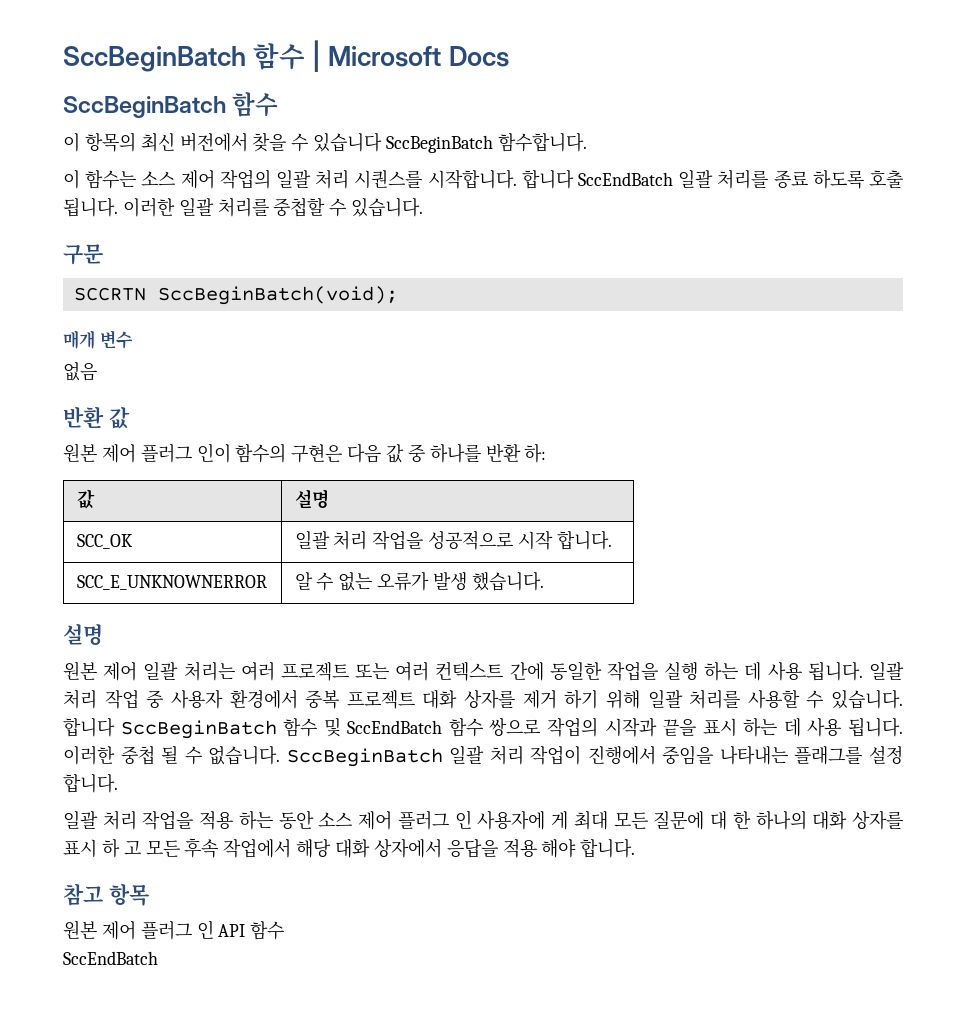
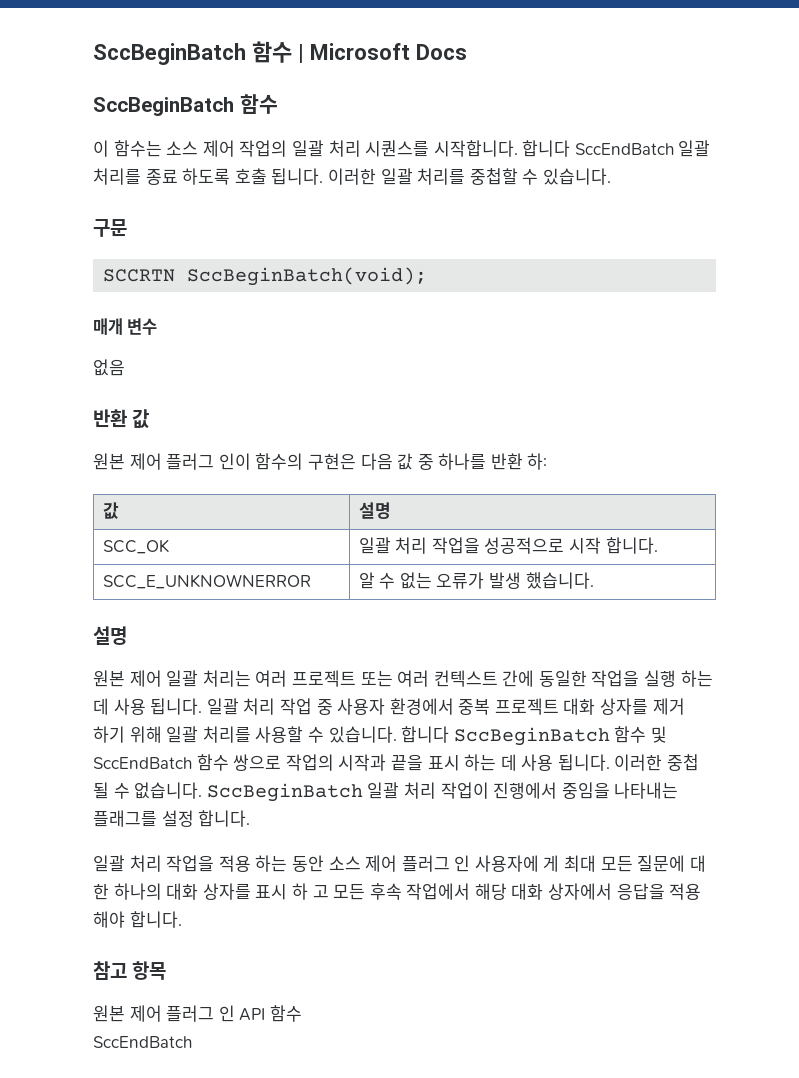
- 이 항목의 최신 버전에서 찾을 수 있습니다 SccBeginBatch 함수합니다.

